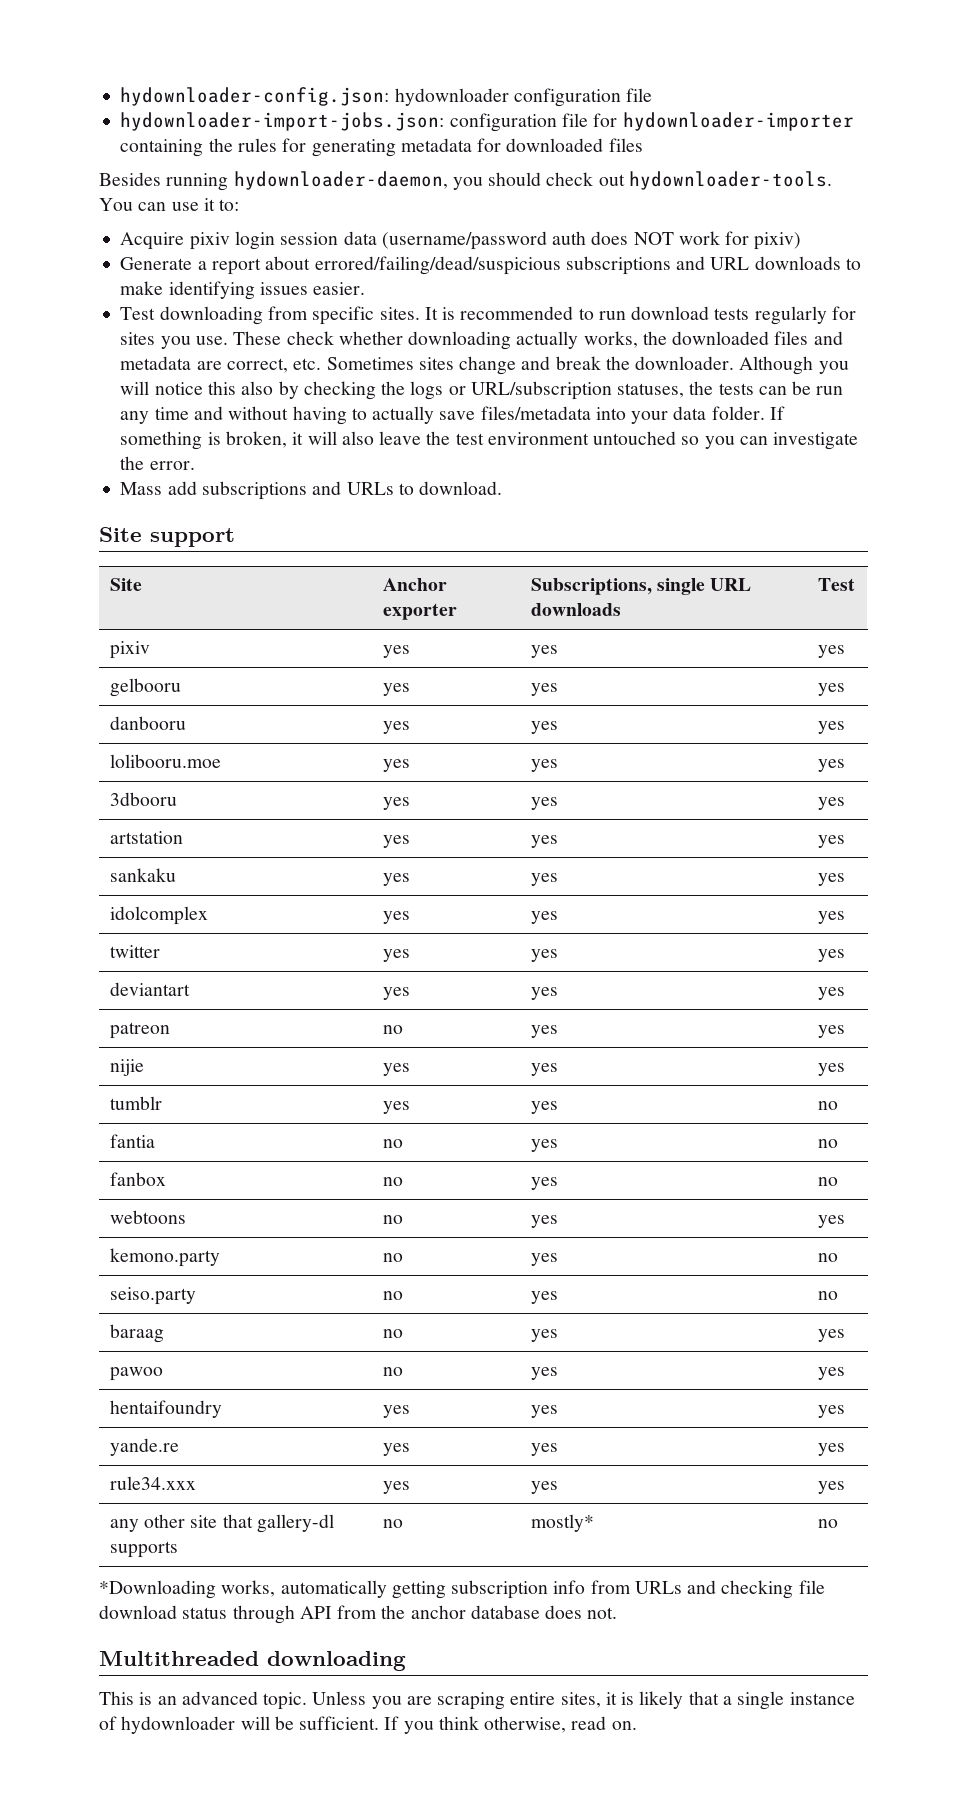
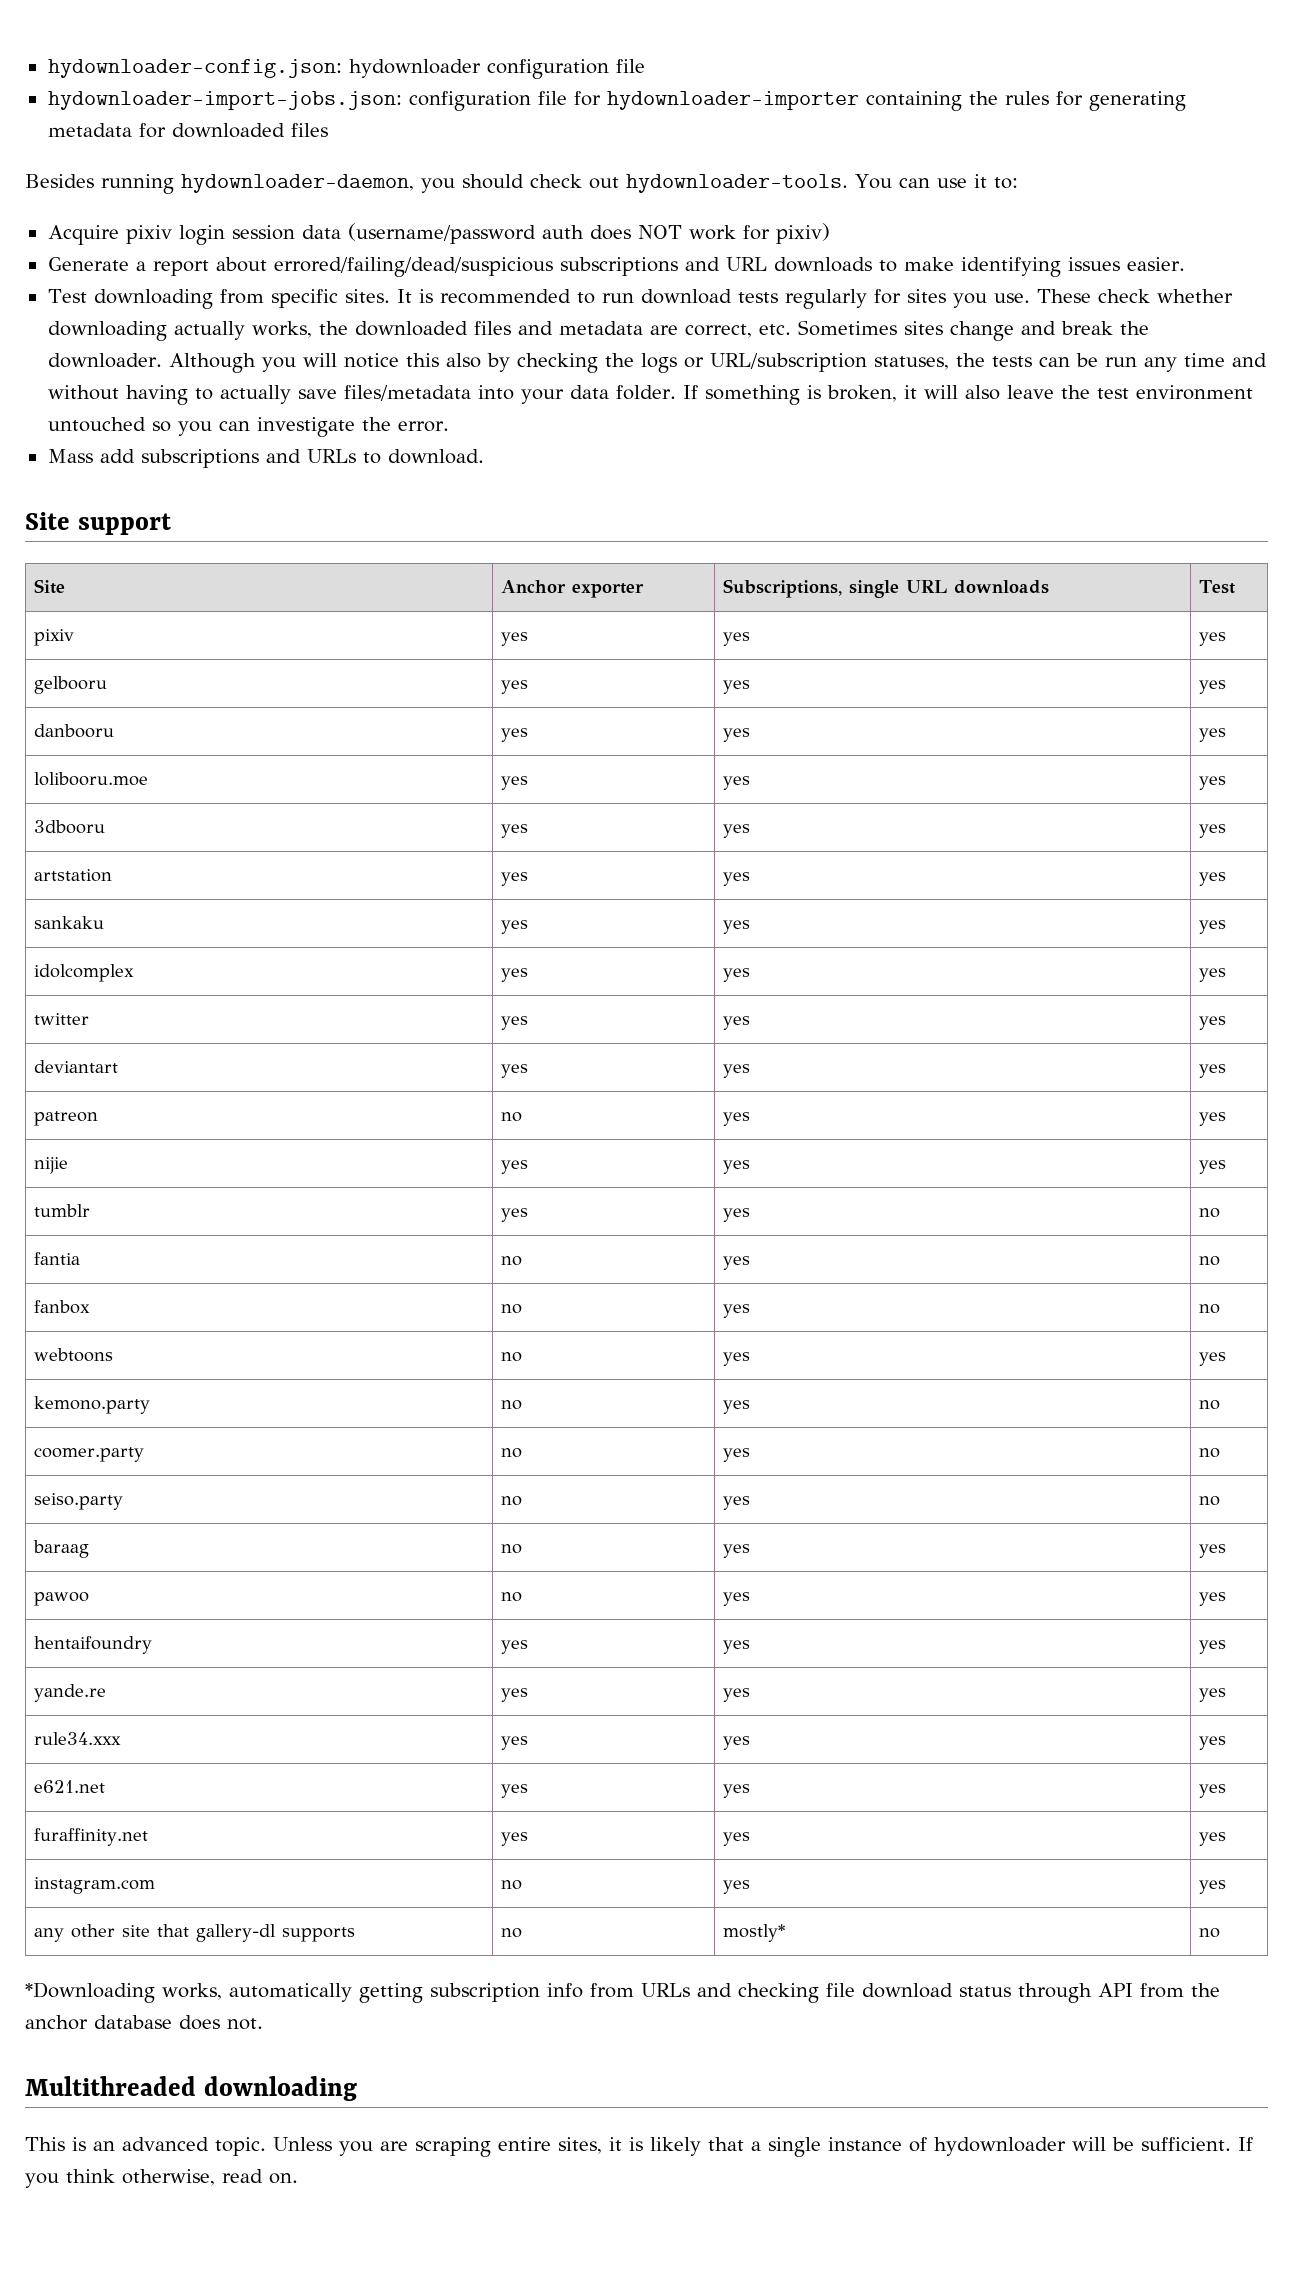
+ coomer.party | no | yes | no
+ e621.net | yes | yes | yes
+ furaffinity.net | yes | yes | yes
+ instagram.com | no | yes | yes

